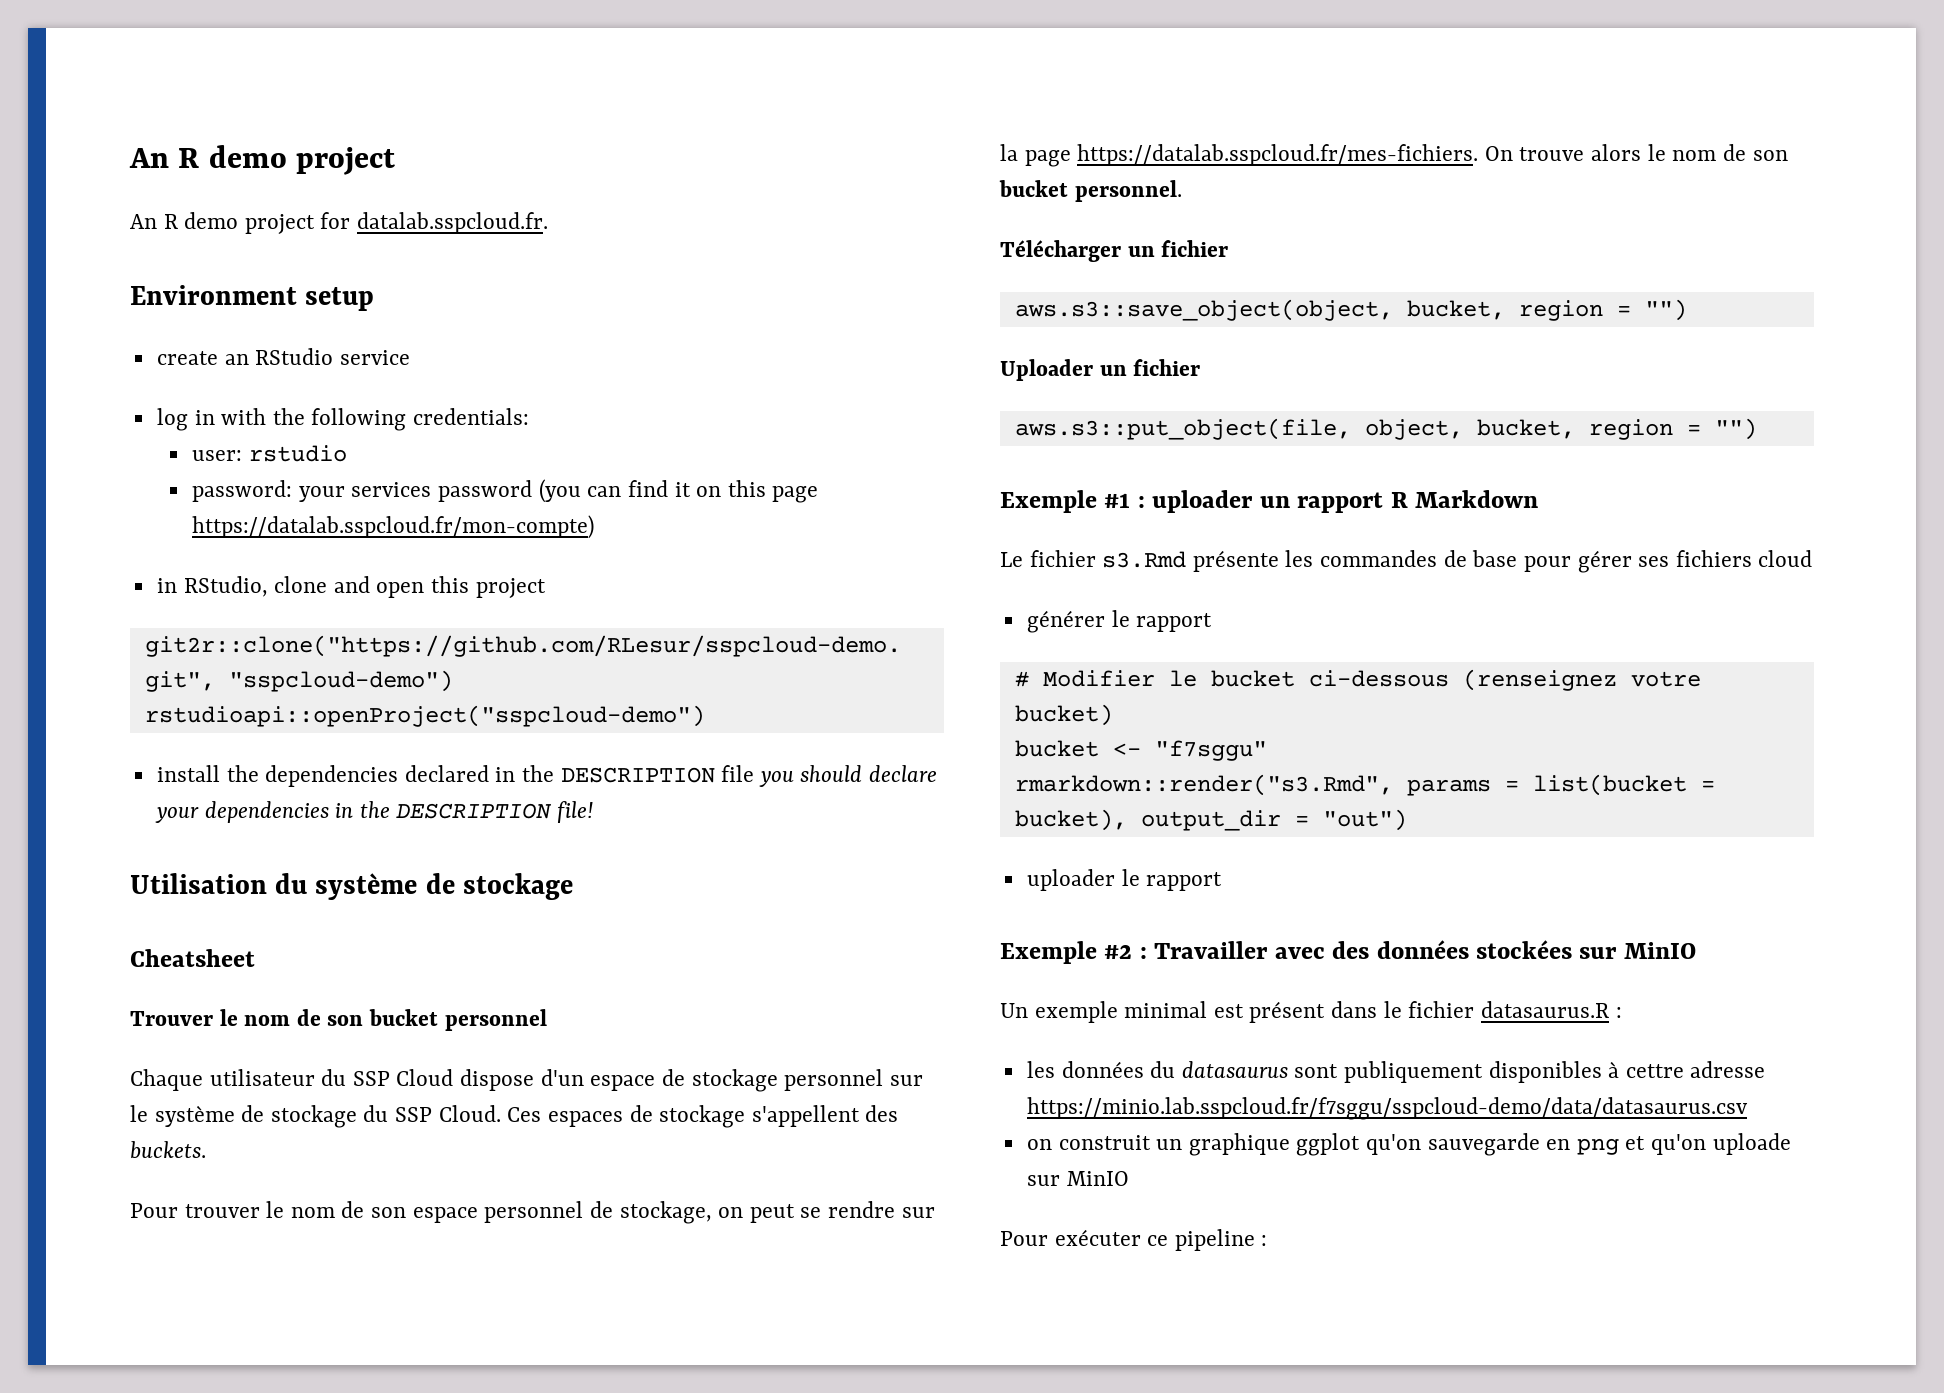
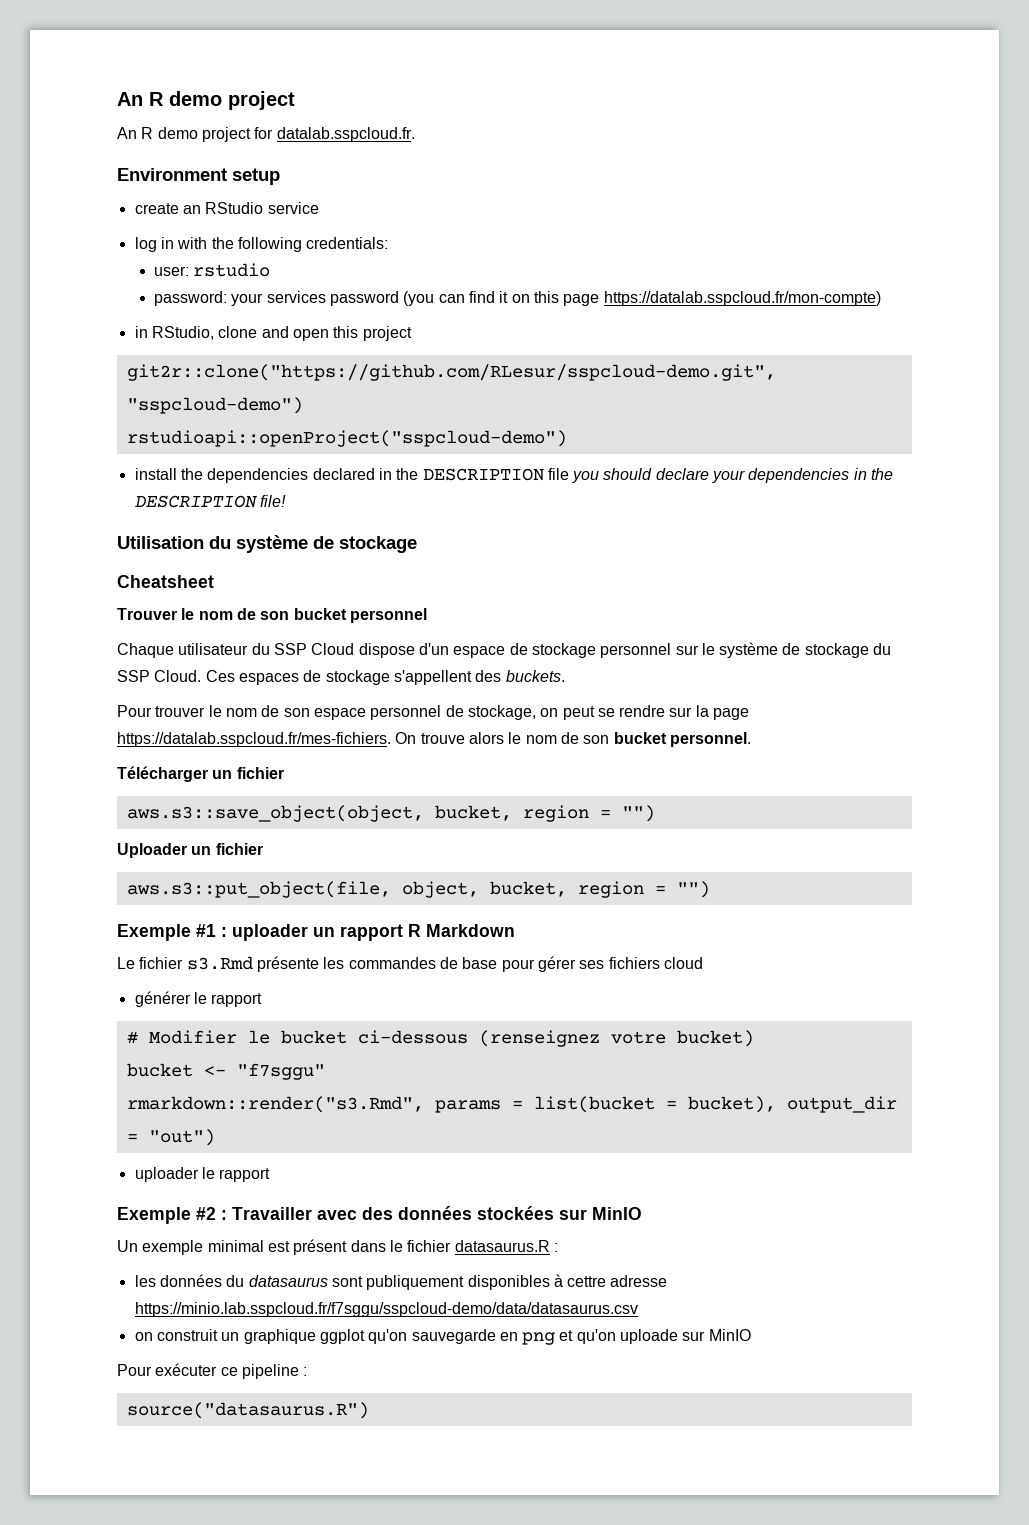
+ source("datasaurus.R")

